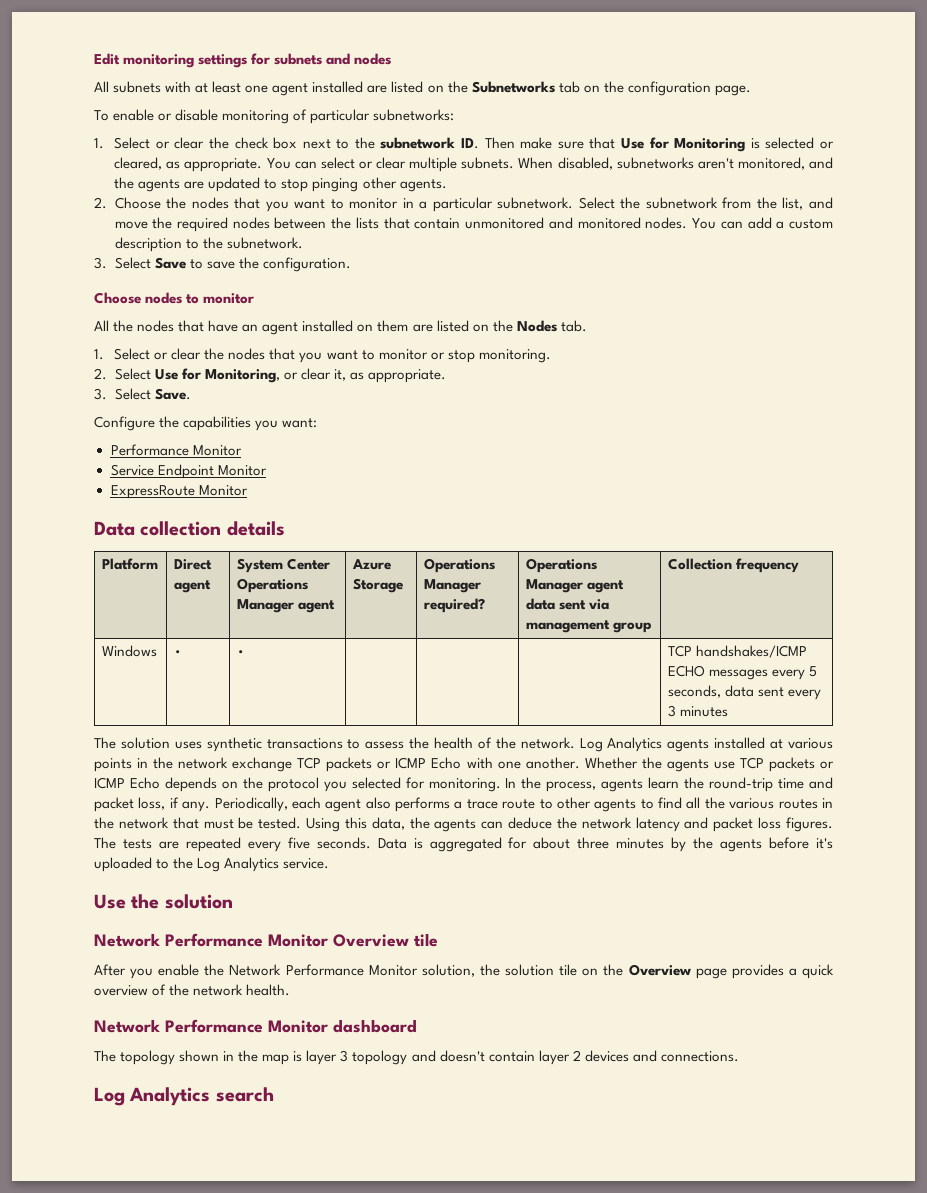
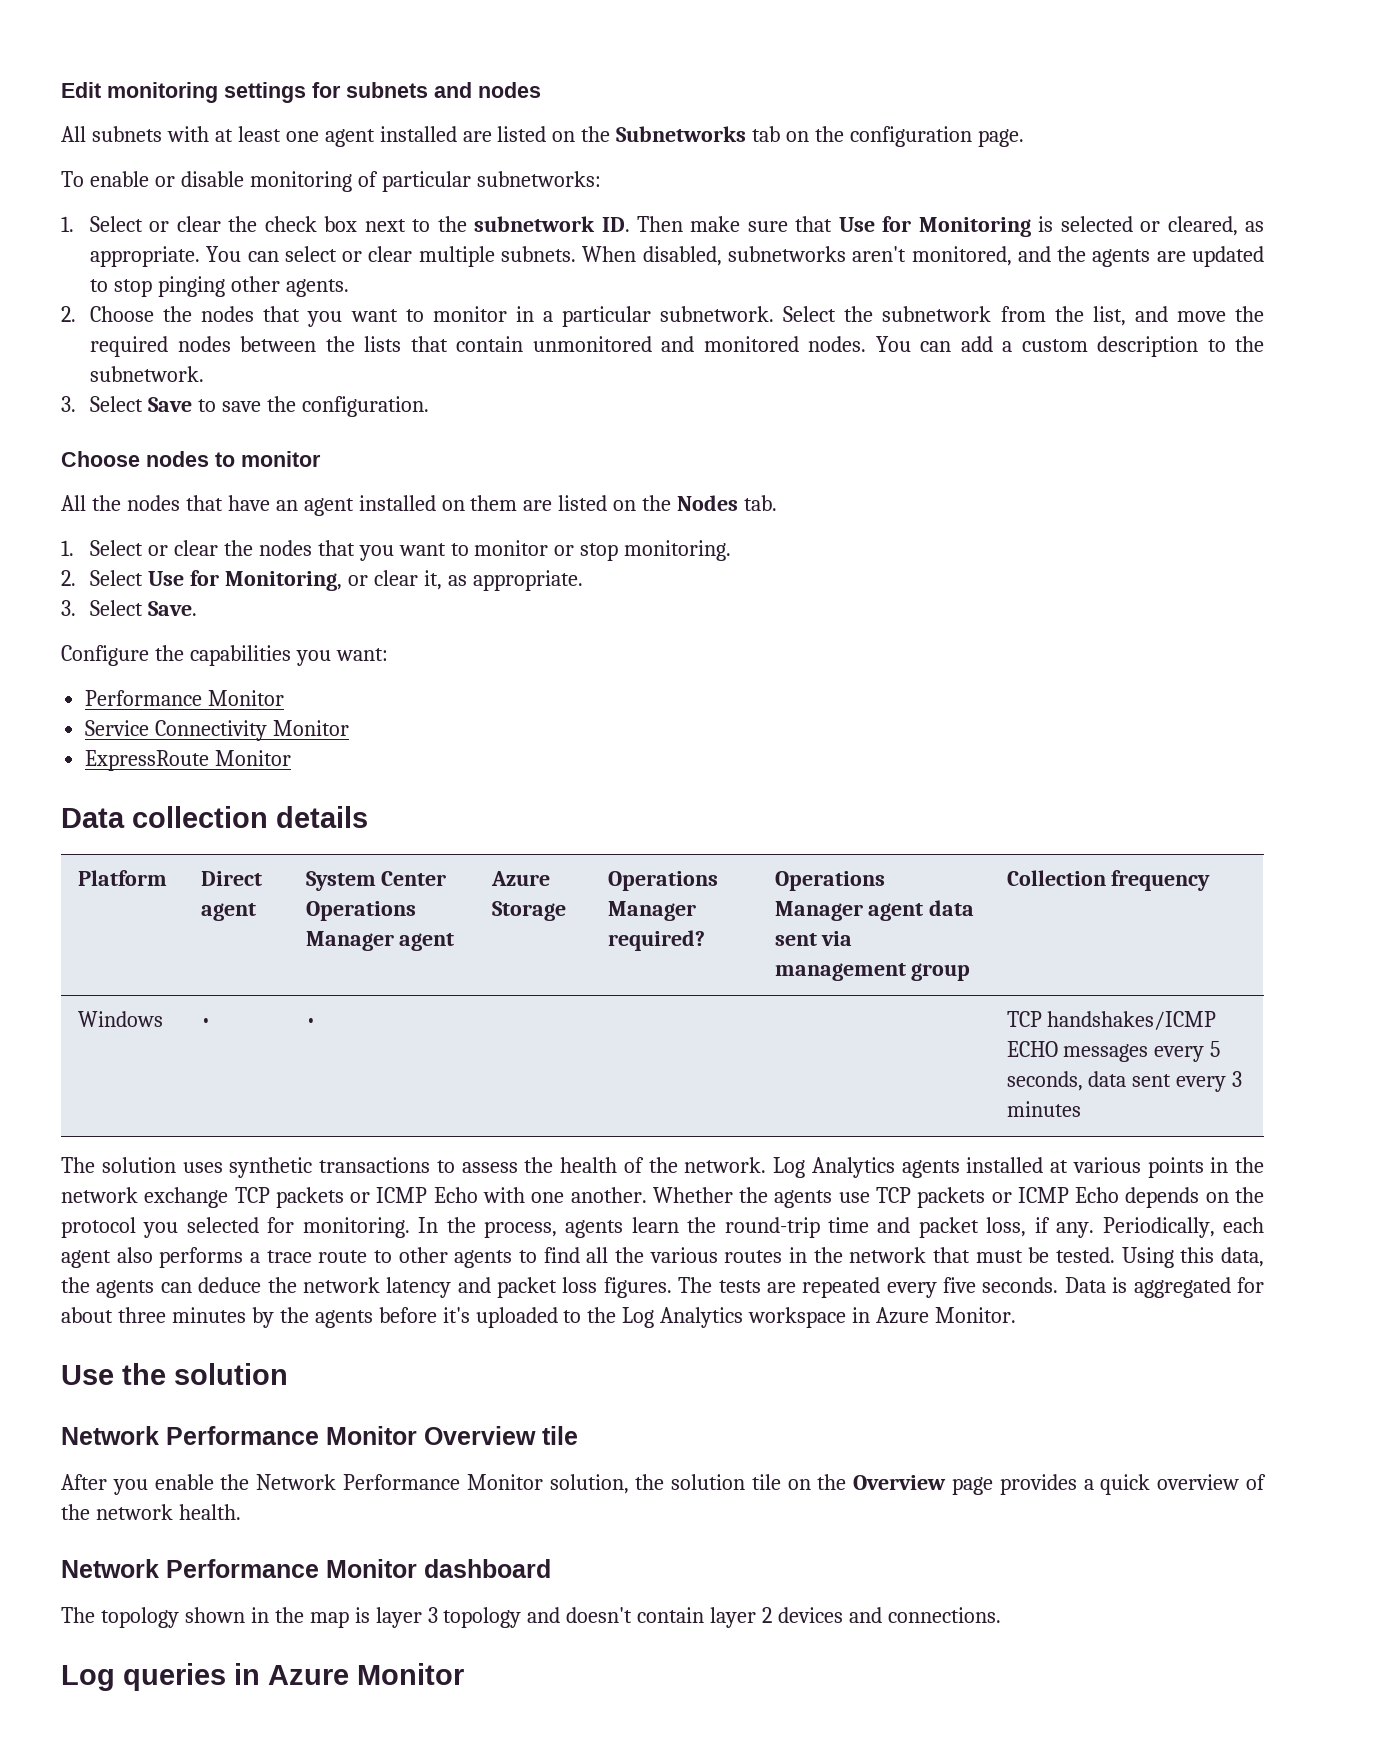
- Service Endpoint Monitor
+ Service Connectivity Monitor
- Data is aggregated for about three minutes by the agents before it's uploaded to the Log Analytics service.
+ Data is aggregated for about three minutes by the agents before it's uploaded to the Log Analytics workspace in Azure Monitor.
- Log Analytics search
+ Log queries in Azure Monitor

